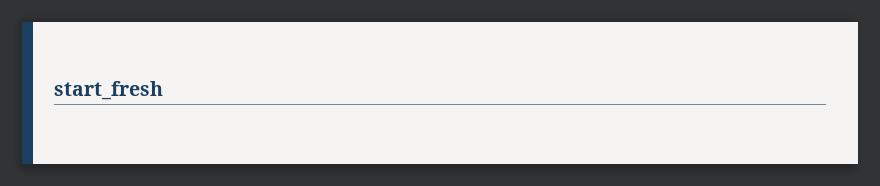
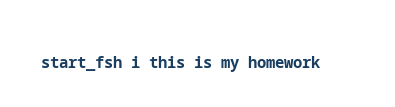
- start_fresh
+ start_fsh i this is my homework

